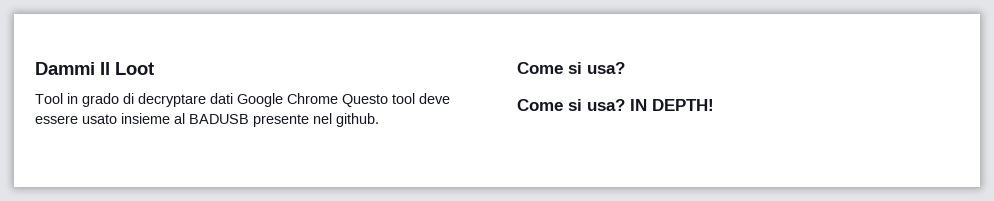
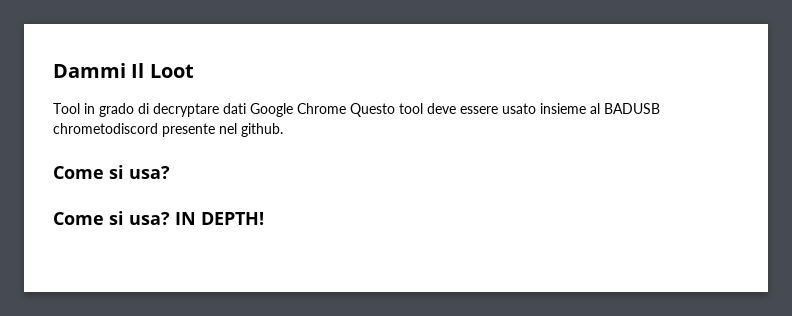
- Tool in grado di decryptare dati Google Chrome Questo tool deve essere usato insieme al BADUSB presente nel github.
+ Tool in grado di decryptare dati Google Chrome Questo tool deve essere usato insieme al BADUSB chrometodiscord presente nel github.

